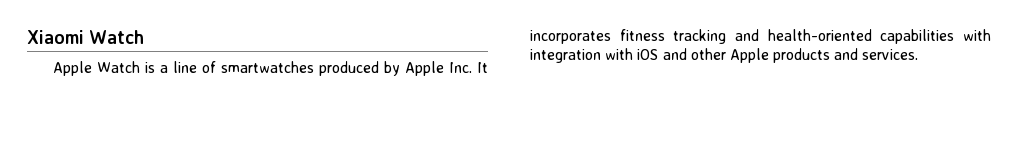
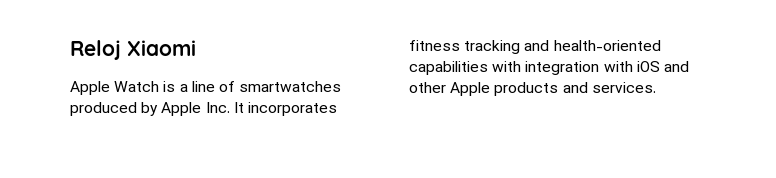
- Xiaomi Watch
+ Reloj Xiaomi

